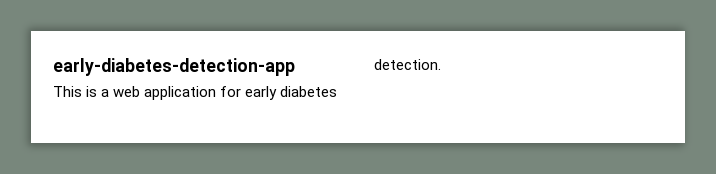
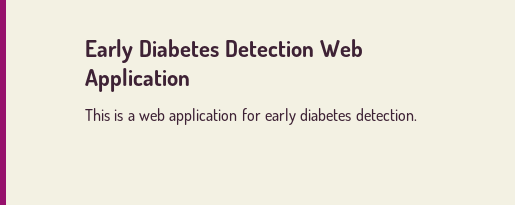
- early-diabetes-detection-app
+ Early Diabetes Detection Web Application

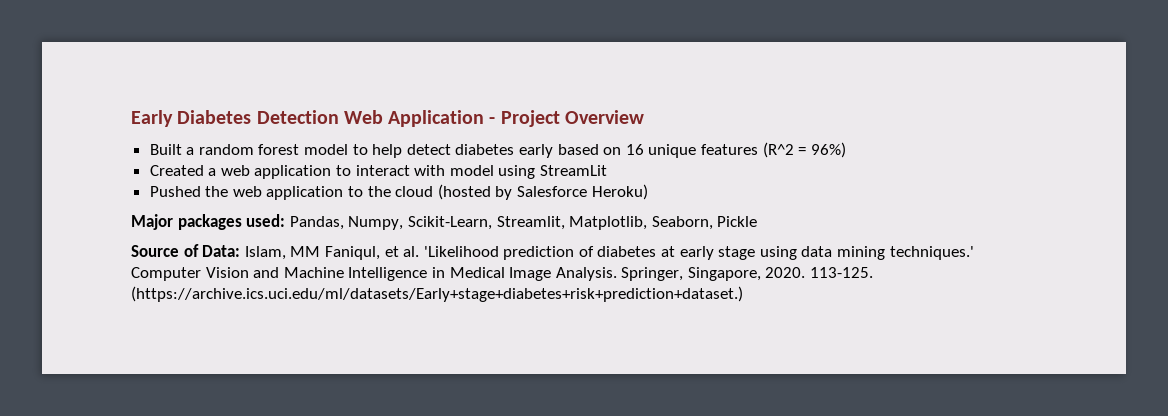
- Early Diabetes Detection Web Application
- This is a web application for early diabetes detection.
+ Early Diabetes Detection Web Application - Project Overview
+ Built a random forest model to help detect diabetes early based on 16 unique features (R^2 = 96%)
+ Created a web application to interact with model using StreamLit
+ Pushed the web application to the cloud (hosted by Salesforce Heroku)
+ Major packages used: Pandas, Numpy, Scikit-Learn, Streamlit, Matplotlib, Seaborn, Pickle
+ Source of Data: Islam, MM Faniqul, et al. 'Likelihood prediction of diabetes at early stage using data mining techniques.' Computer Vision and Machine Intelligence in Medical Image Analysis. Springer, Singapore, 2020. 113-125. (https://archive.ics.uci.edu/ml/datasets/Early+stage+diabetes+risk+prediction+dataset.)

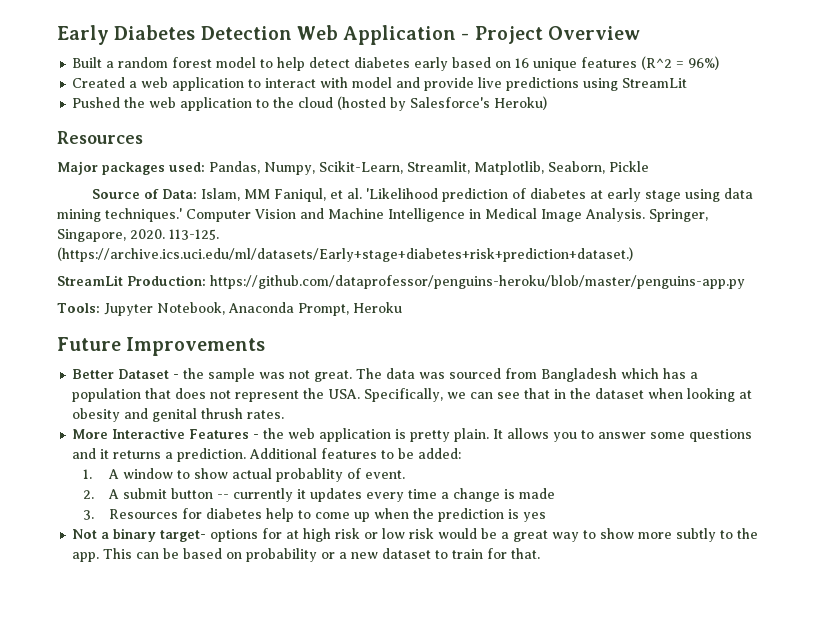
- Created a web application to interact with model using StreamLit
+ Created a web application to interact with model and provide live predictions using StreamLit
- Pushed the web application to the cloud (hosted by Salesforce Heroku)
+ Pushed the web application to the cloud (hosted by Salesforce's Heroku)
+ Resources
+ StreamLit Production: https://github.com/dataprofessor/penguins-heroku/blob/master/penguins-app.py
+ Tools: Jupyter Notebook, Anaconda Prompt, Heroku
+ Future Improvements
+ Better Dataset - the sample was not great. The data was sourced from Bangladesh which has a population that does not represent the USA. Specifically, we can see that in the dataset when looking at obesity and genital thrush rates.
+ More Interactive Features - the web application is pretty plain. It allows you to answer some questions and it returns a prediction. Additional features to be added:
+ 1. A window to show actual probablity of event.
+ 2. A submit button -- currently it updates every time a change is made
+ 3. Resources for diabetes help to come up when the prediction is yes
+ Not a binary target- options for at high risk or low risk would be a great way to show more subtly to the app. This can be based on probability or a new dataset to train for that.

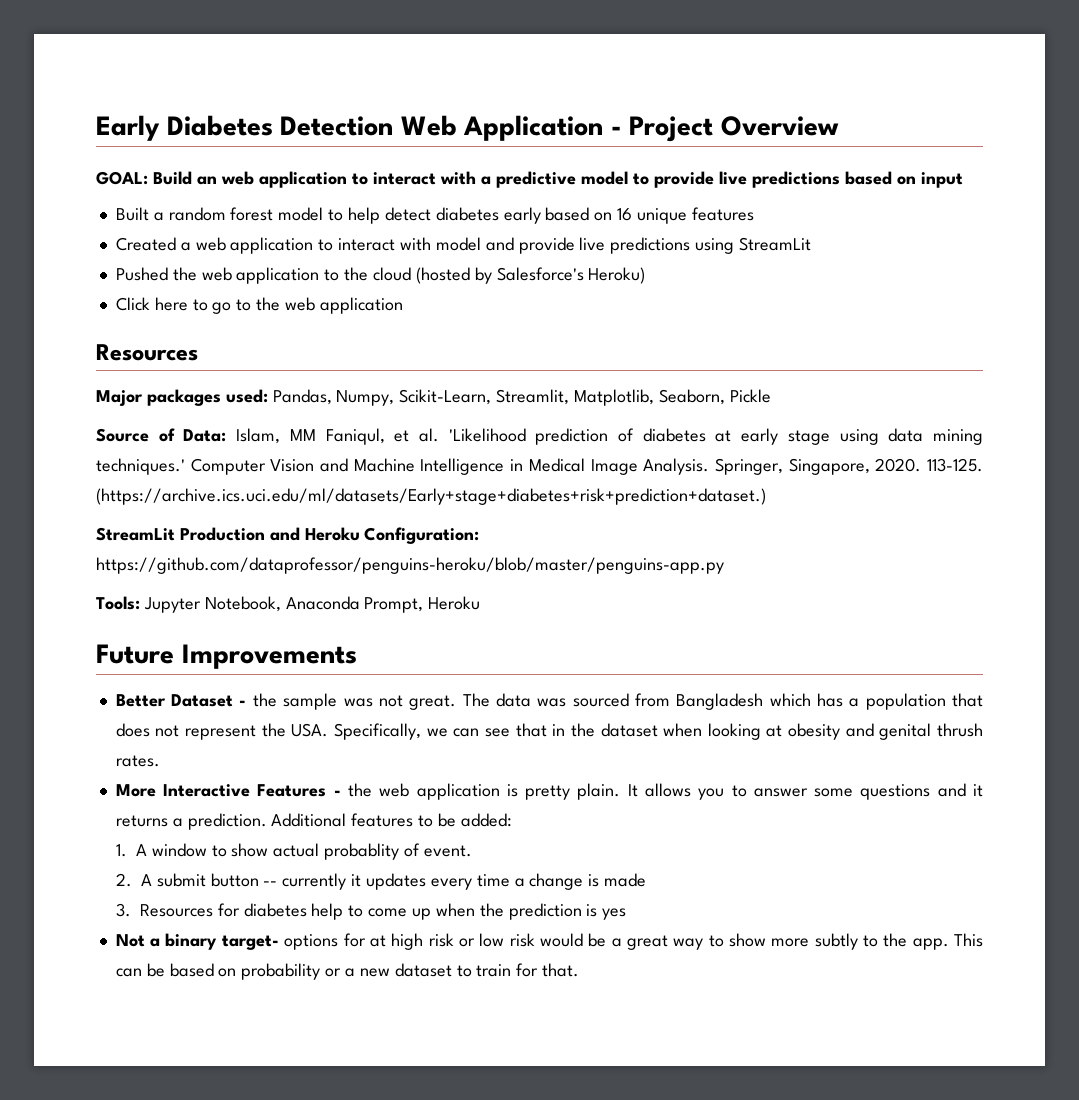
+ GOAL: Build an web application to interact with a predictive model to provide live predictions based on input
- Built a random forest model to help detect diabetes early based on 16 unique features (R^2 = 96%)
+ Built a random forest model to help detect diabetes early based on 16 unique features
+ Click here to go to the web application
- StreamLit Production: https://github.com/dataprofessor/penguins-heroku/blob/master/penguins-app.py
+ StreamLit Production and Heroku Configuration: https://github.com/dataprofessor/penguins-heroku/blob/master/penguins-app.py

